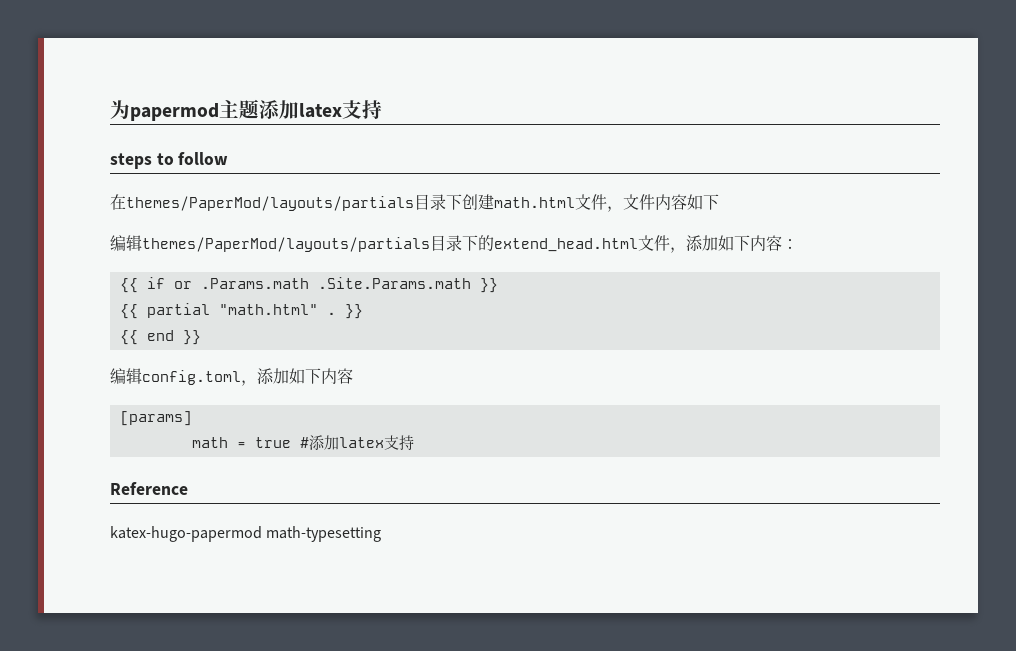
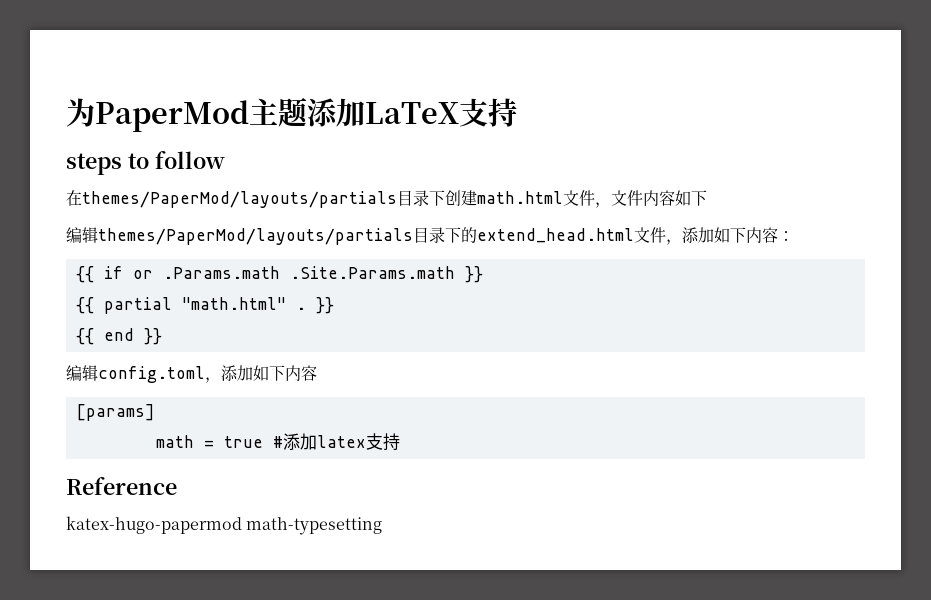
- 为papermod主题添加latex支持
+ 为PaperMod主题添加LaTeX支持

